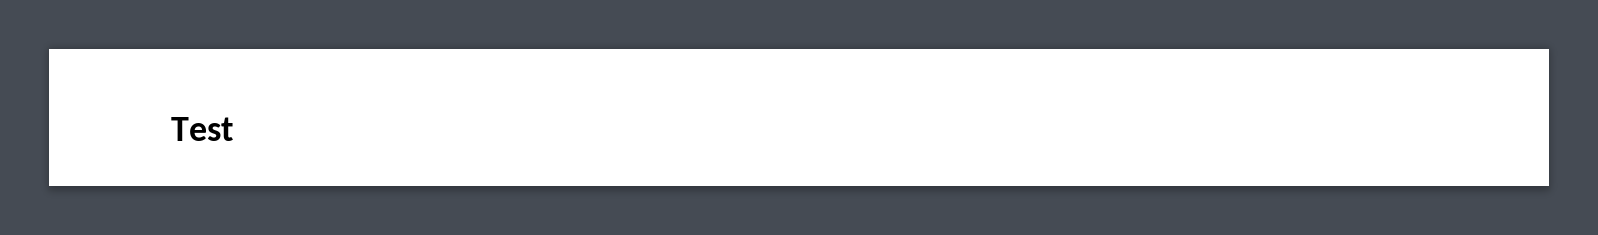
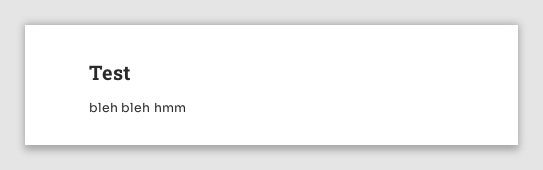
+ bleh bleh hmm

